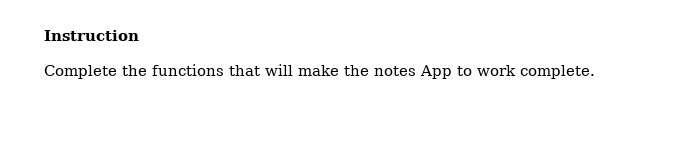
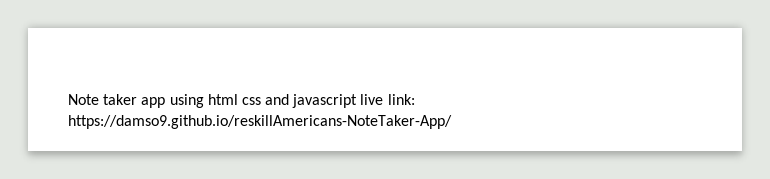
- Instruction
- Complete the functions that will make the notes App to work complete.
+ Note taker app using html css and javascript live link: https://damso9.github.io/reskillAmericans-NoteTaker-App/

